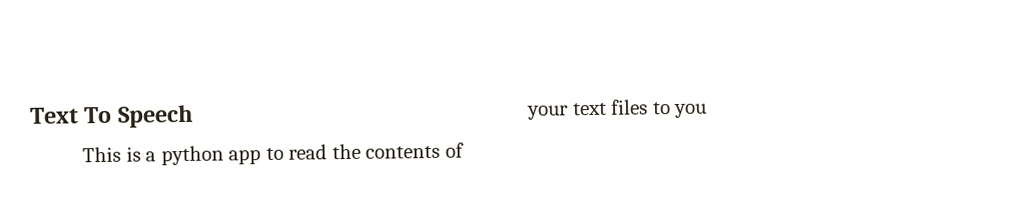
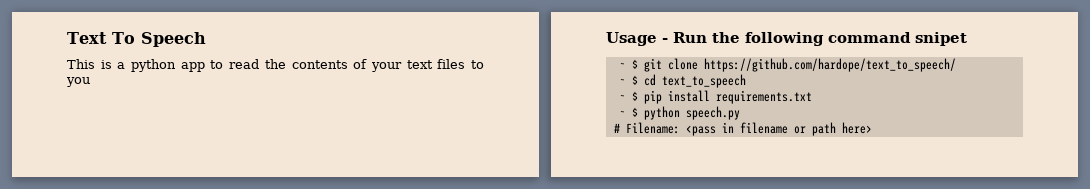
+ Usage - Run the following command snipet
+ ~ $ git clone https://github.com/hardope/text_to_speech/
+ ~ $ cd text_to_speech
+ ~ $ pip install requirements.txt
+ ~ $ python speech.py
+ # Filename: <pass in filename or path here>

